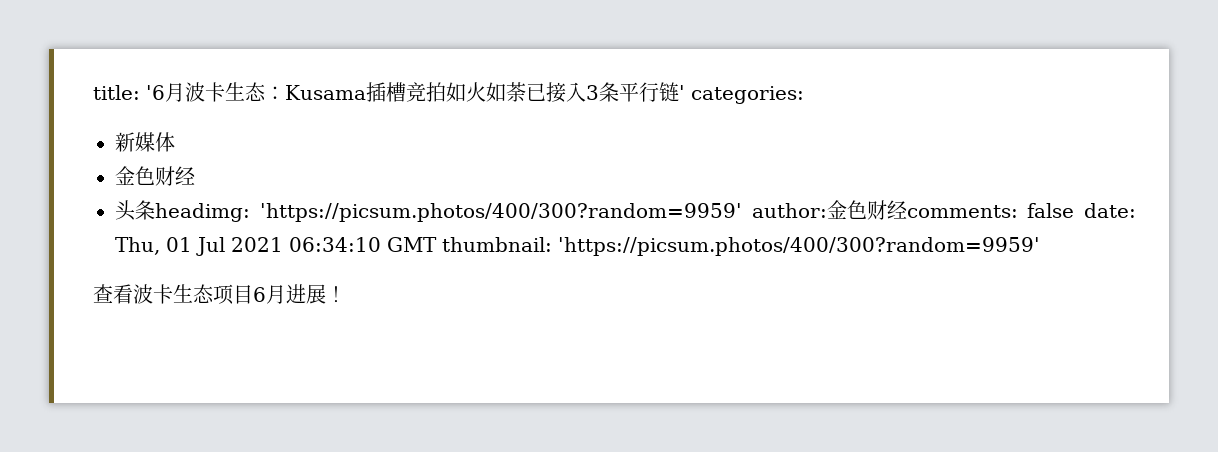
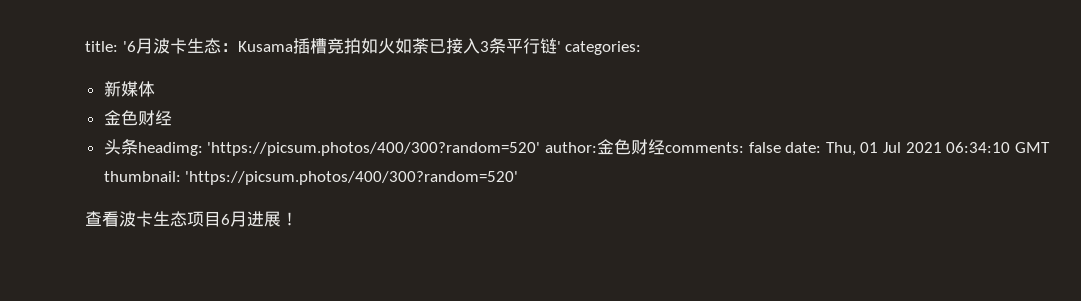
- 头条headimg: 'https://picsum.photos/400/300?random=9959' author:金色财经comments: false date: Thu, 01 Jul 2021 06:34:10 GMT thumbnail: 'https://picsum.photos/400/300?random=9959'
+ 头条headimg: 'https://picsum.photos/400/300?random=520' author:金色财经comments: false date: Thu, 01 Jul 2021 06:34:10 GMT thumbnail: 'https://picsum.photos/400/300?random=520'

